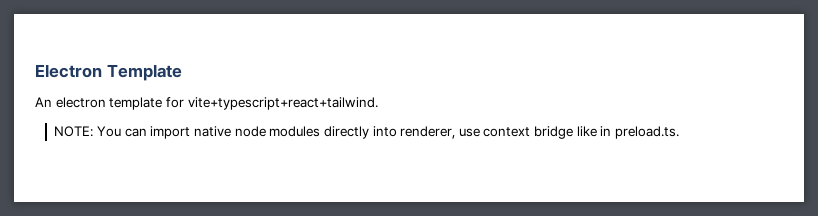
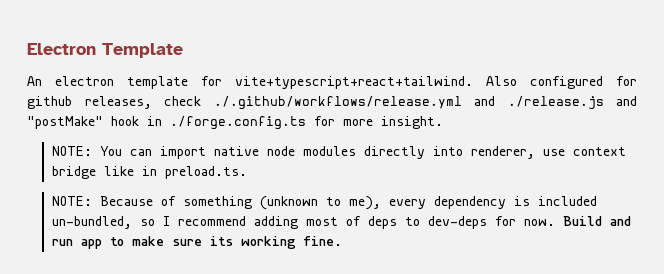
+ Also configured for github releases, check ./.github/workflows/release.yml and ./release.js and "postMake" hook in ./forge.config.ts for more insight.
+ NOTE: Because of something (unknown to me), every dependency is included un-bundled, so I recommend adding most of deps to dev-deps for now. Build and run app to make sure its working fine.

